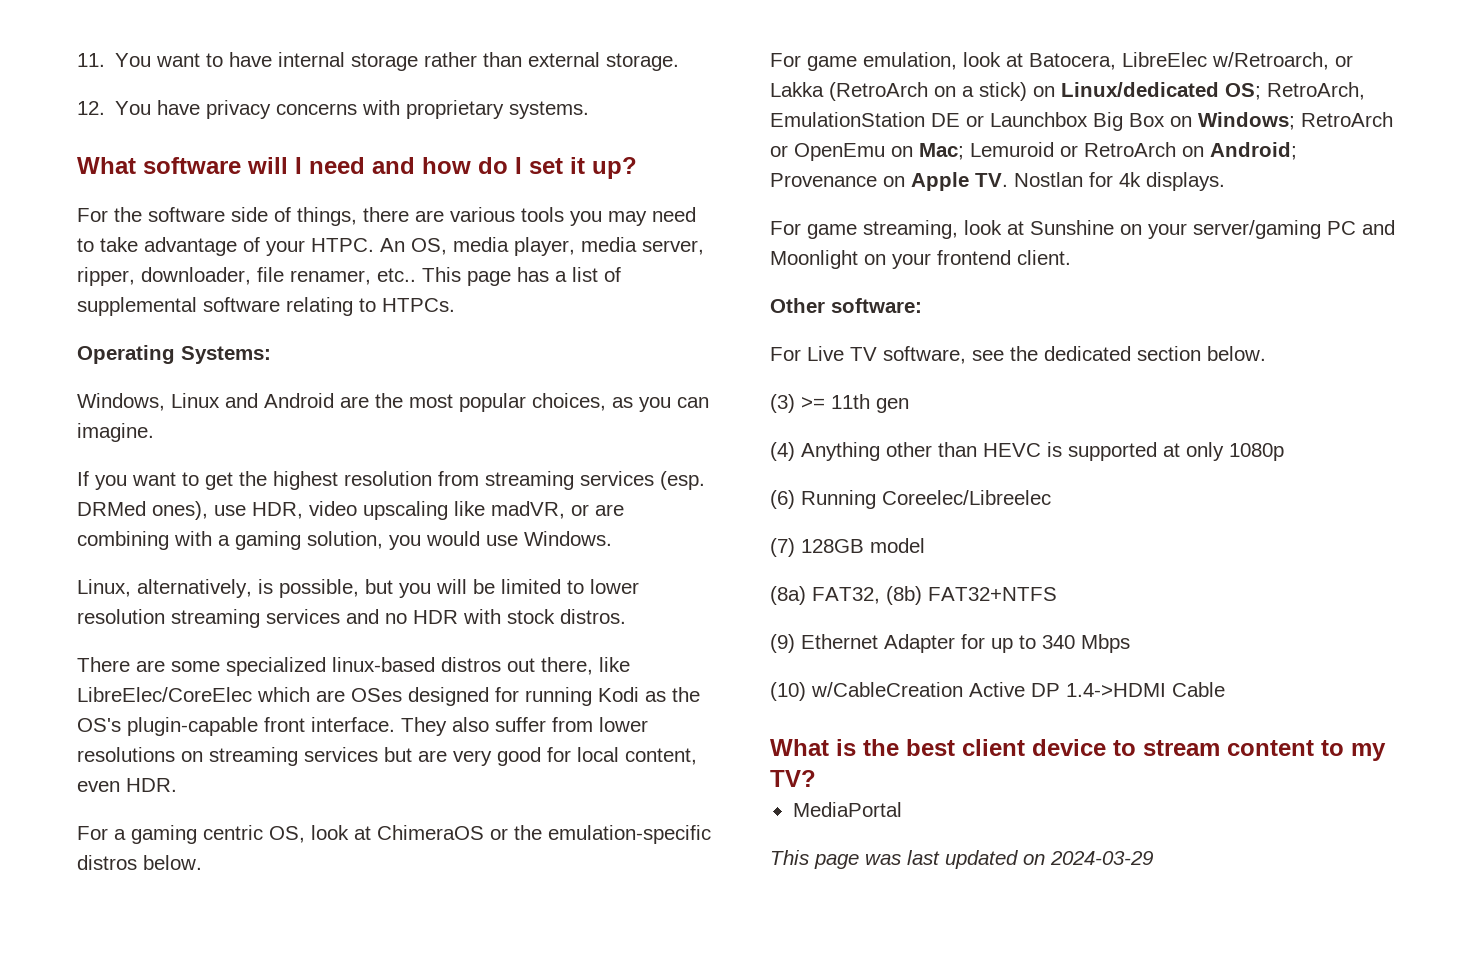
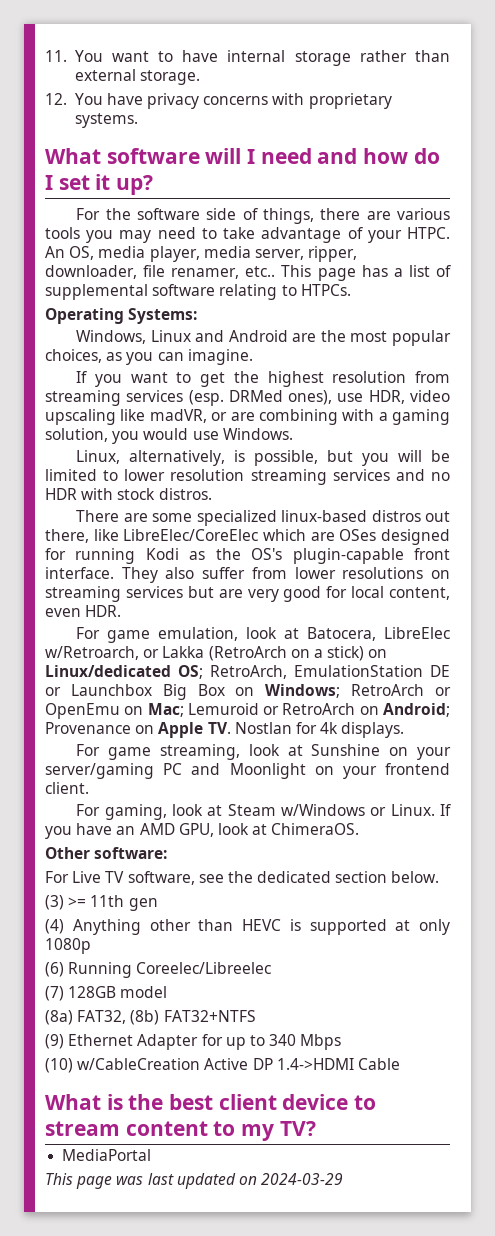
- For a gaming centric OS, look at ChimeraOS or the emulation-specific distros below.
+ For gaming, look at Steam w/Windows or Linux. If you have an AMD GPU, look at ChimeraOS.

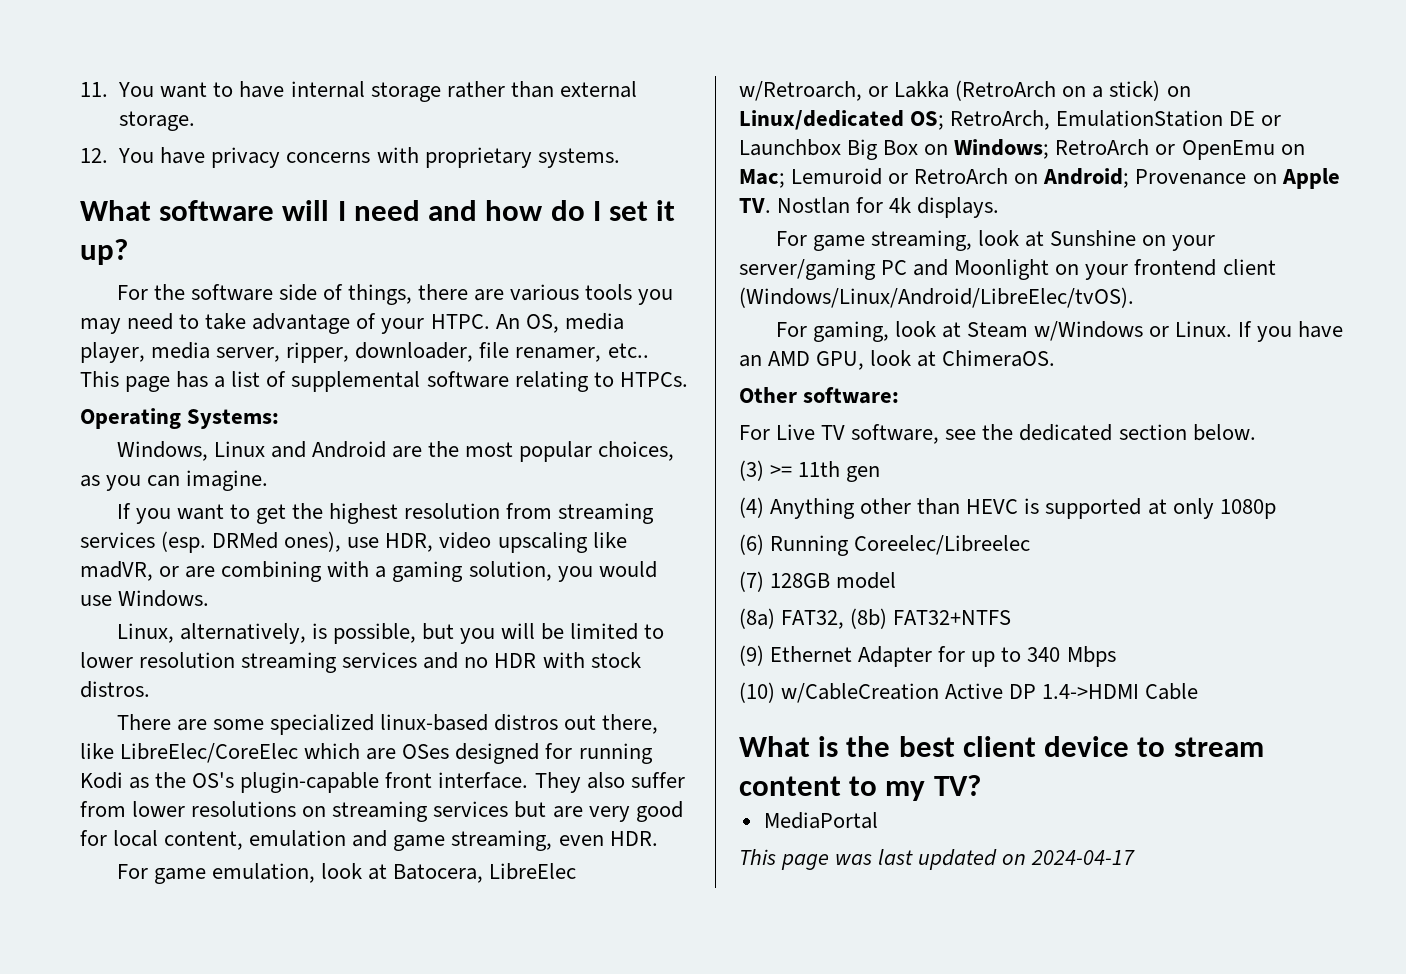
- They also suffer from lower resolutions on streaming services but are very good for local content, even HDR.
+ They also suffer from lower resolutions on streaming services but are very good for local content, emulation and game streaming, even HDR.
- For game streaming, look at Sunshine on your server/gaming PC and Moonlight on your frontend client.
+ For game streaming, look at Sunshine on your server/gaming PC and Moonlight on your frontend client (Windows/Linux/Android/LibreElec/tvOS).
- This page was last updated on 2024-03-29
+ This page was last updated on 2024-04-17

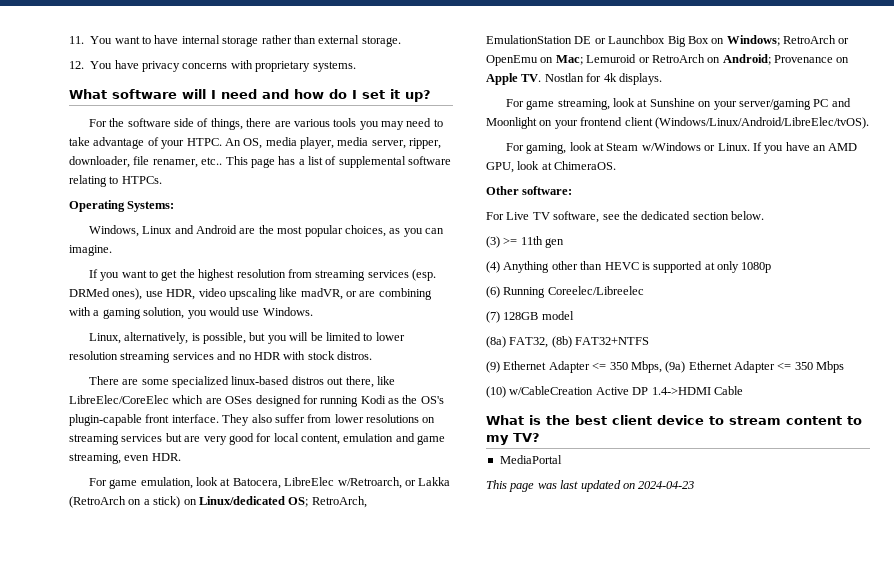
- (9) Ethernet Adapter for up to 340 Mbps
+ (9) Ethernet Adapter <= 350 Mbps, (9a) Ethernet Adapter <= 350 Mbps
- This page was last updated on 2024-04-17
+ This page was last updated on 2024-04-23

